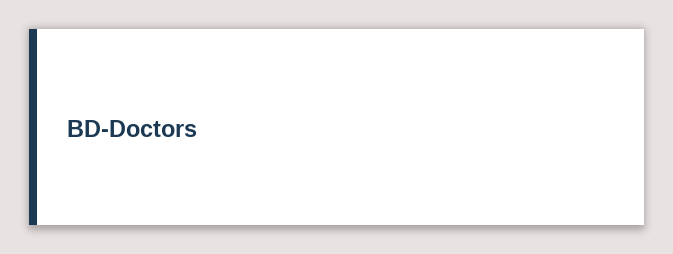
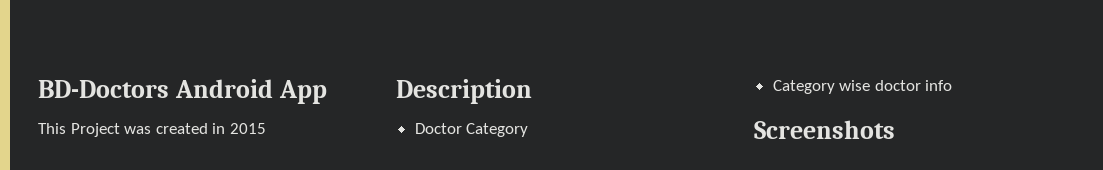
- BD-Doctors
+ BD-Doctors Android App
+ This Project was created in 2015
+ Description
+ Doctor Category
+ Category wise doctor info
+ Screenshots

